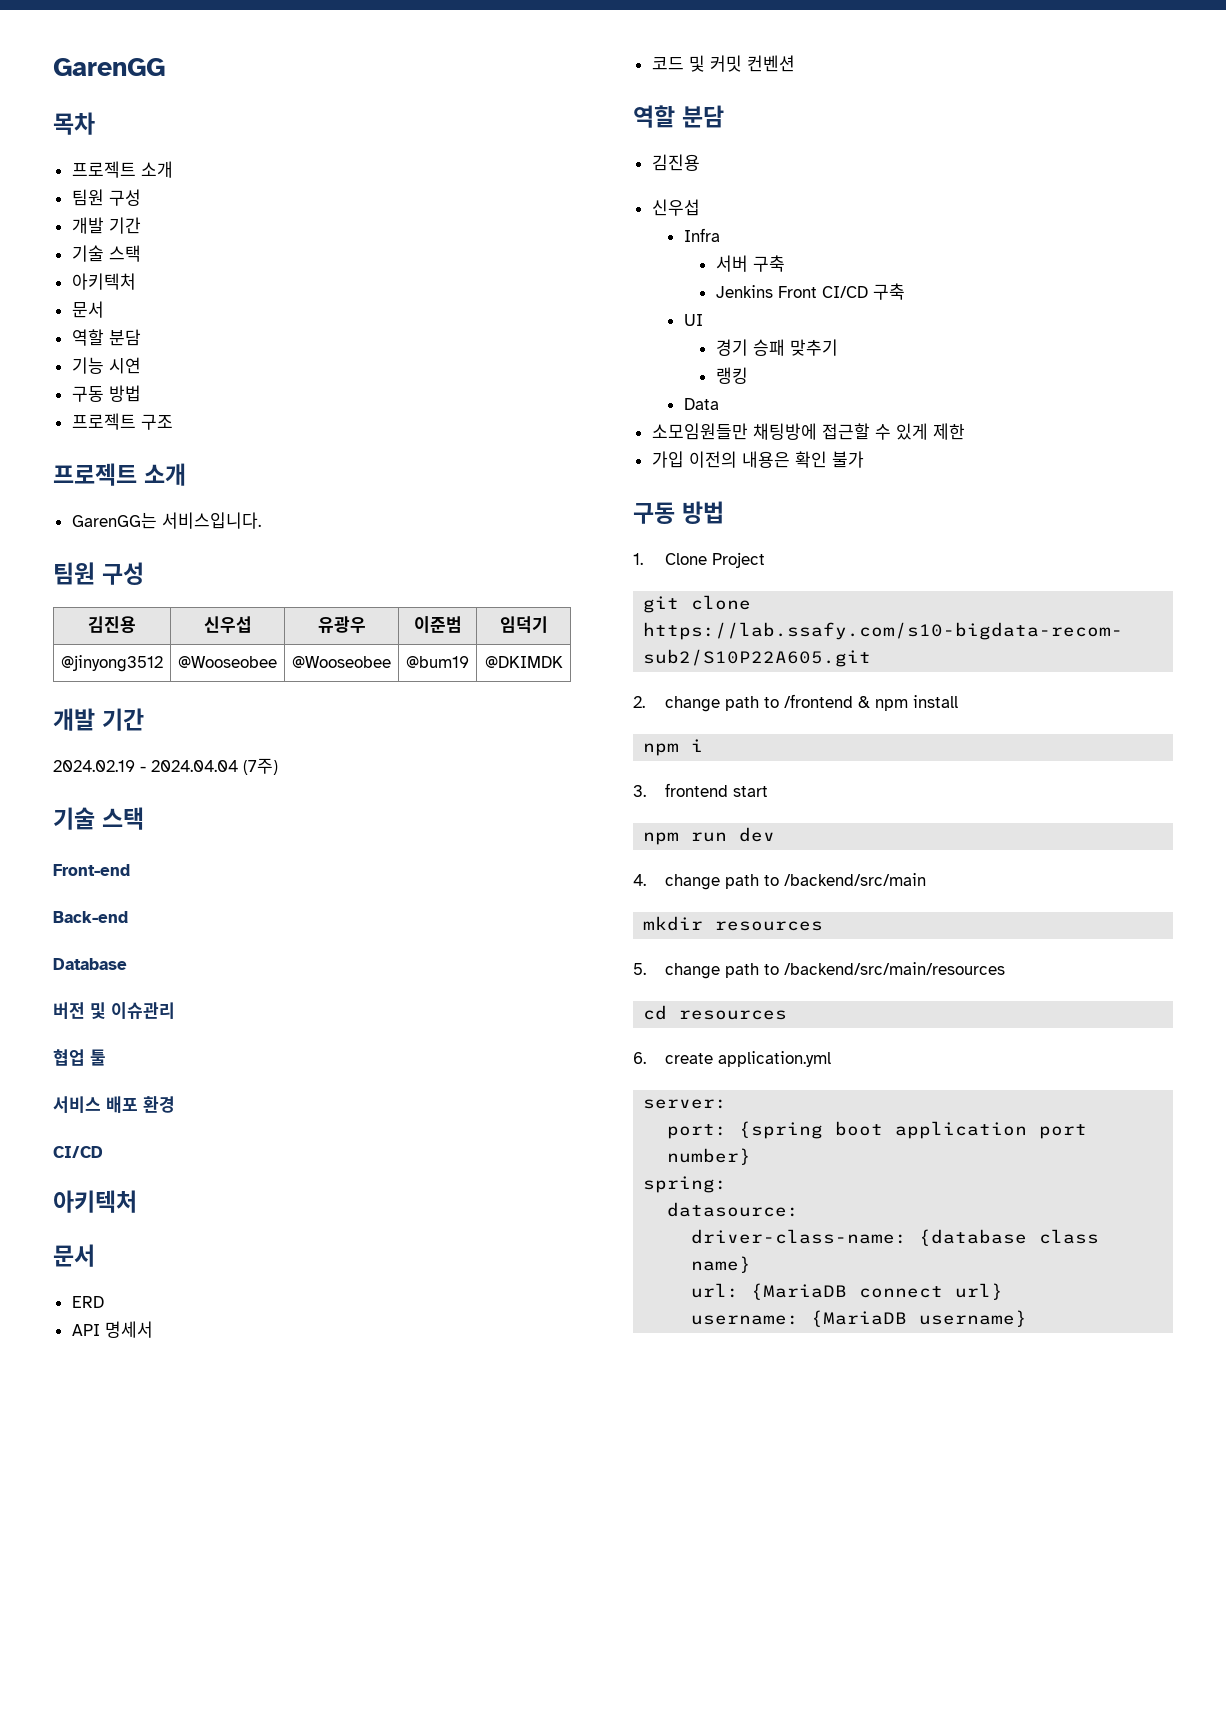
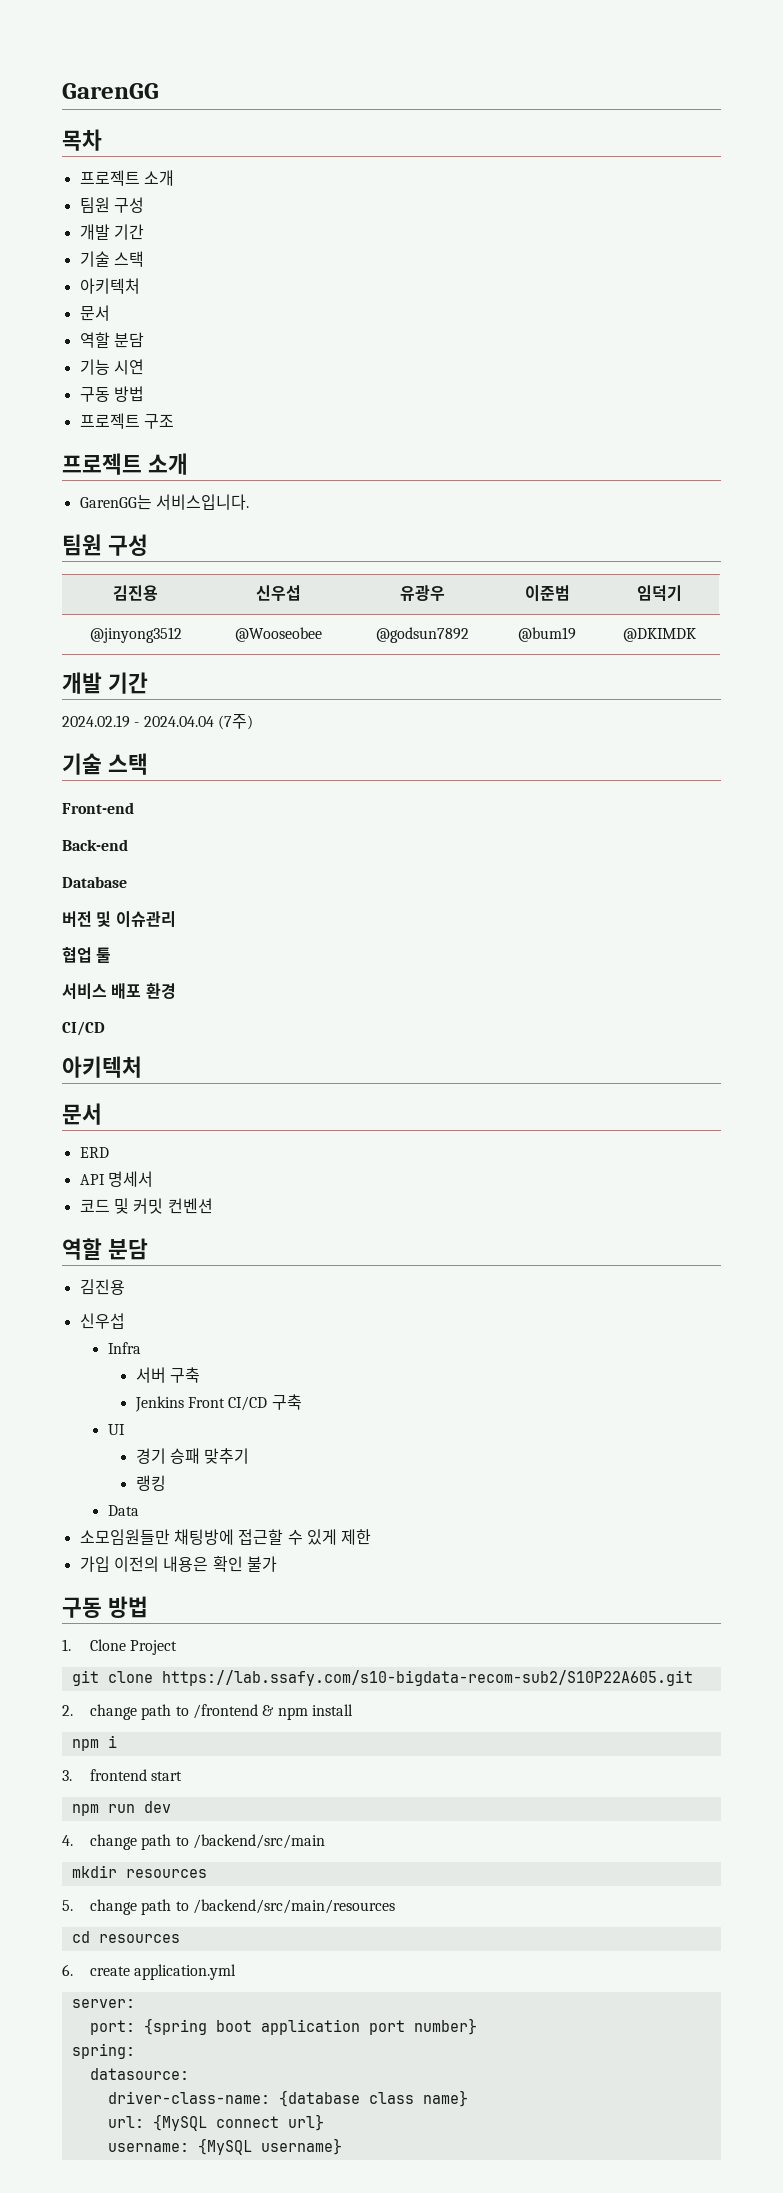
- @jinyong3512 | @Wooseobee | @Wooseobee | @bum19 | @DKIMDK
+ @jinyong3512 | @Wooseobee | @godsun7892 | @bum19 | @DKIMDK
- url: {MariaDB connect url}
+ url: {MySQL connect url}
- username: {MariaDB username}
+ username: {MySQL username}

